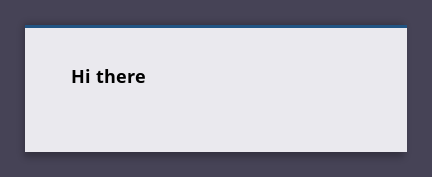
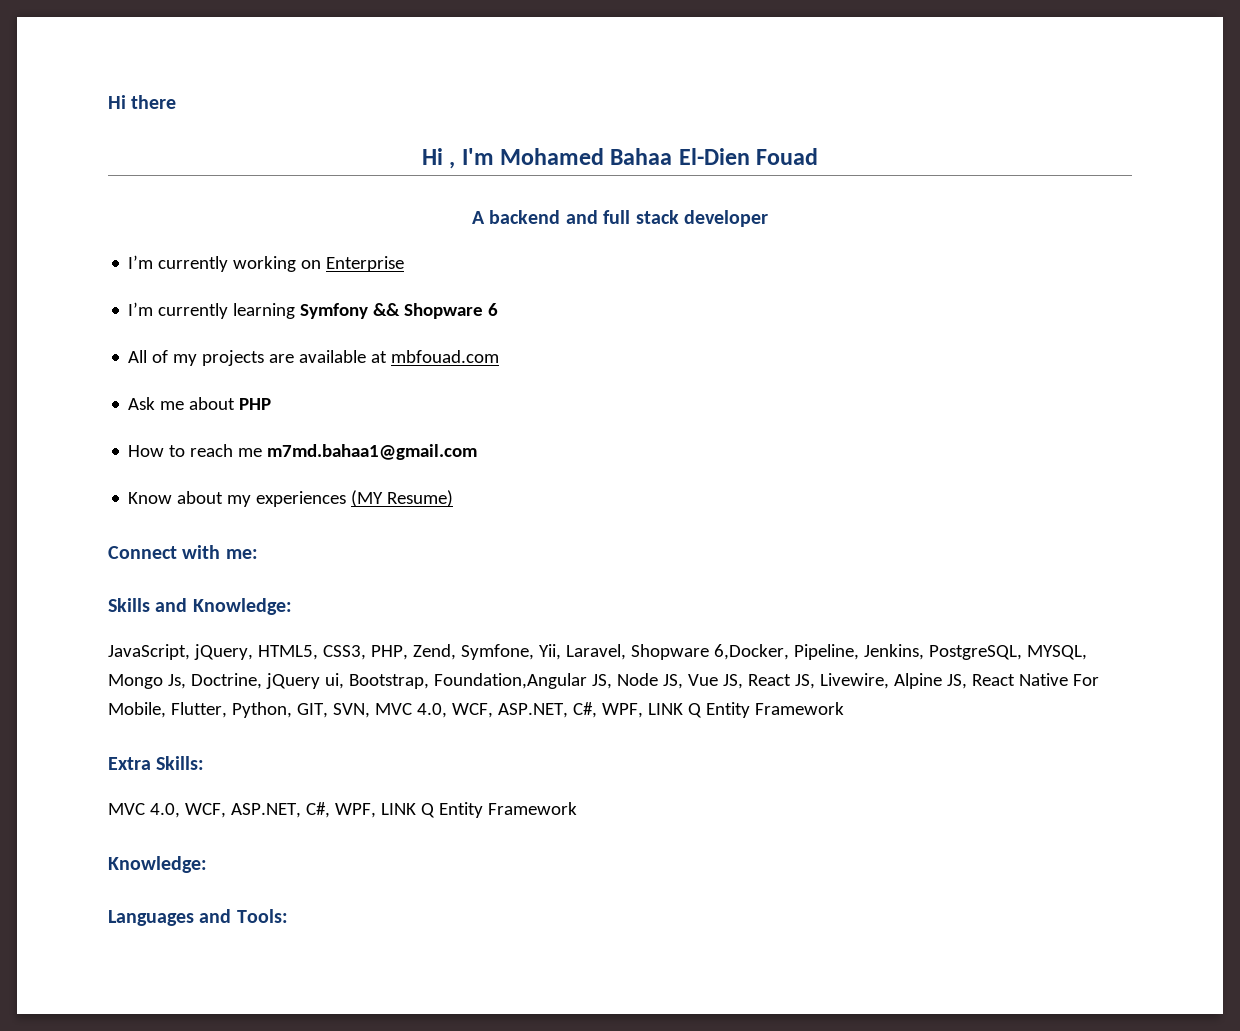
+ Hi , I'm Mohamed Bahaa El-Dien Fouad
+ A backend and full stack developer
+ I’m currently working on Enterprise
+ I’m currently learning Symfony && Shopware 6
+ All of my projects are available at mbfouad.com
+ Ask me about PHP
+ How to reach me m7md.bahaa1@gmail.com
+ Know about my experiences (MY Resume)
+ Connect with me:
+ Skills and Knowledge:
+ JavaScript, jQuery, HTML5, CSS3, PHP, Zend, Symfone, Yii, Laravel, Shopware 6,Docker, Pipeline, Jenkins, PostgreSQL, MYSQL, Mongo Js, Doctrine, jQuery ui, Bootstrap, Foundation,Angular JS, Node JS, Vue JS, React JS, Livewire, Alpine JS, React Native For Mobile, Flutter, Python, GIT, SVN, MVC 4.0, WCF, ASP.NET, C#, WPF, LINK Q Entity Framework
+ Extra Skills:
+ MVC 4.0, WCF, ASP.NET, C#, WPF, LINK Q Entity Framework
+ Knowledge:
+ Languages and Tools:

